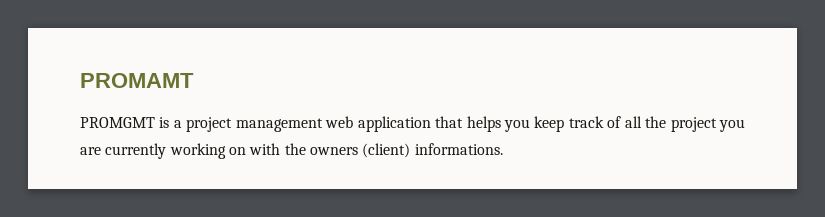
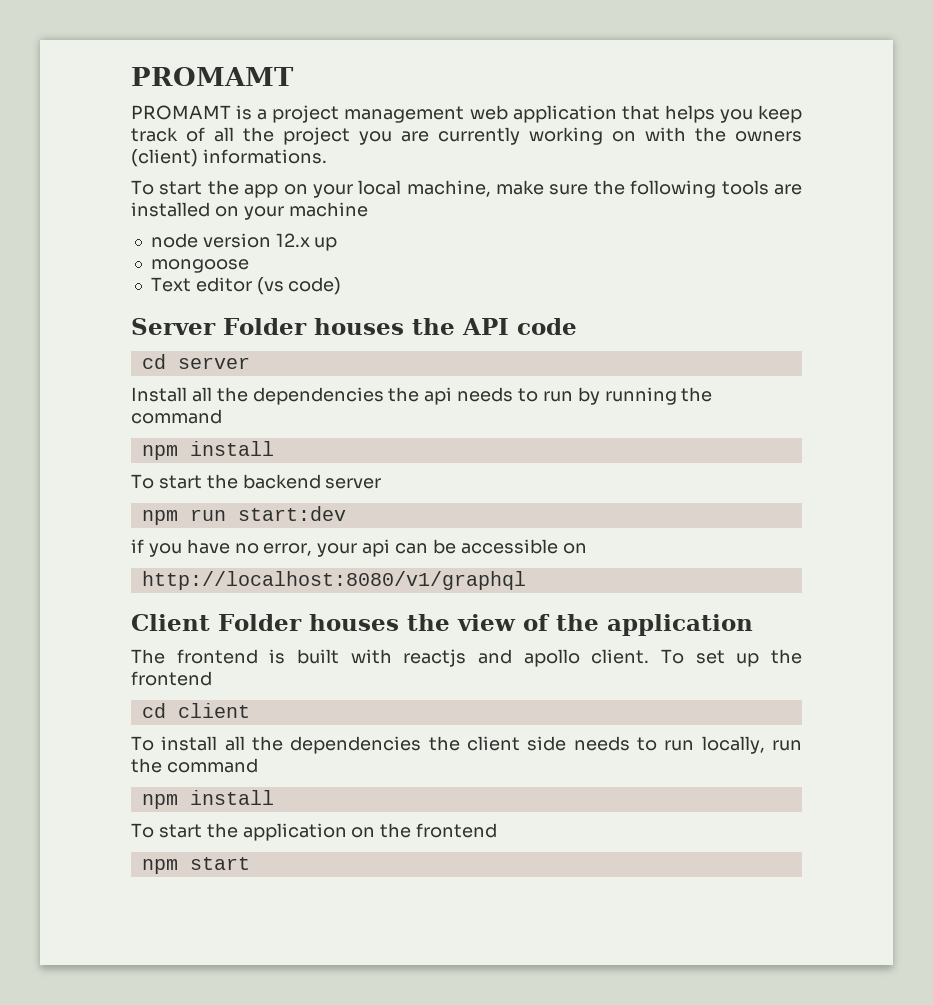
- PROMGMT is a project management web application that helps you keep track of all the project you are currently working on with the owners (client) informations.
+ PROMAMT is a project management web application that helps you keep track of all the project you are currently working on with the owners (client) informations.
+ To start the app on your local machine, make sure the following tools are installed on your machine
+ node version 12.x up
+ mongoose
+ Text editor (vs code)
+ Server Folder houses the API code
+ cd server
+ Install all the dependencies the api needs to run by running the command
+ npm install
+ To start the backend server
+ npm run start:dev
+ if you have no error, your api can be accessible on
+ http://localhost:8080/v1/graphql
+ Client Folder houses the view of the application
+ The frontend is built with reactjs and apollo client. To set up the frontend
+ cd client
+ To install all the dependencies the client side needs to run locally, run the command
+ npm install
+ To start the application on the frontend
+ npm start

